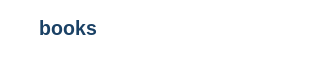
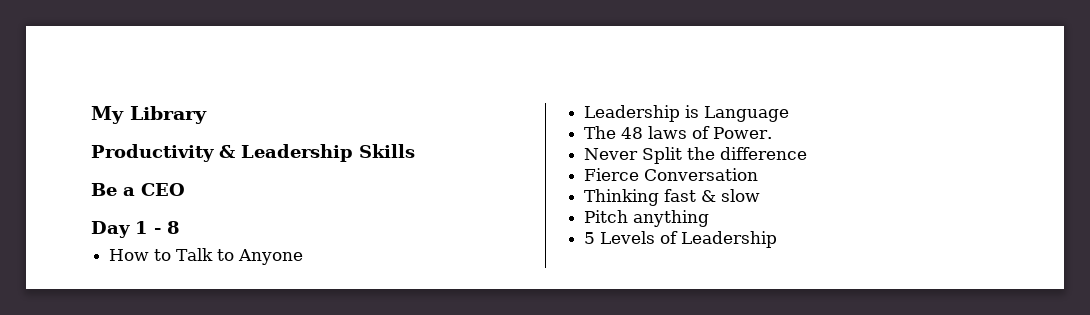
- books
+ My Library
+ Productivity & Leadership Skills
+ Be a CEO
+ Day 1 - 8
+ How to Talk to Anyone
+ Leadership is Language
+ The 48 laws of Power.
+ Never Split the difference
+ Fierce Conversation
+ Thinking fast & slow
+ Pitch anything
+ 5 Levels of Leadership

